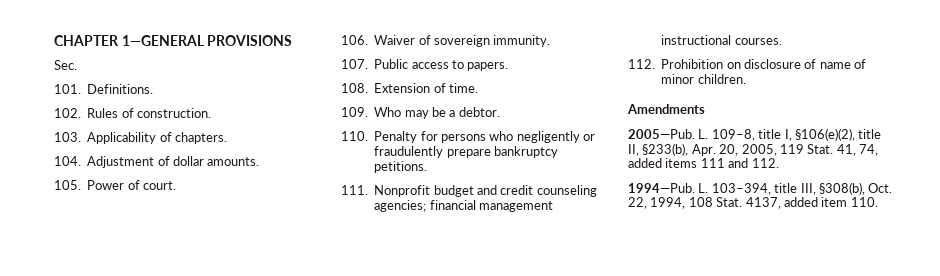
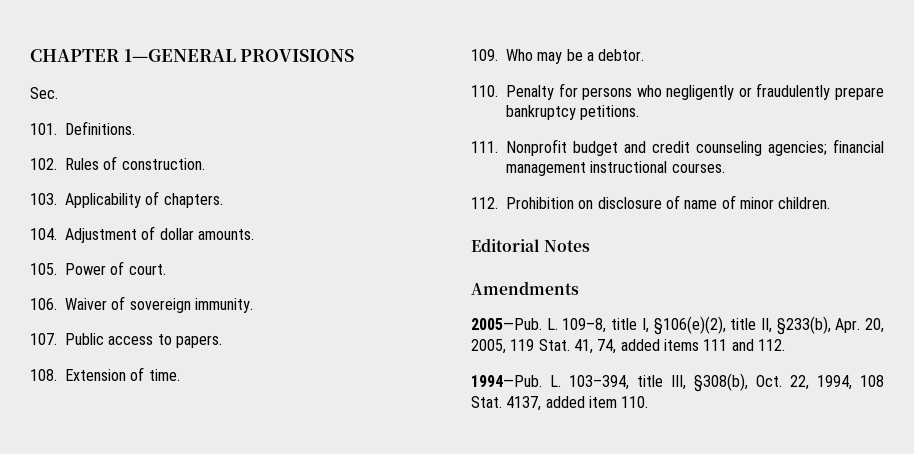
+ Editorial Notes

